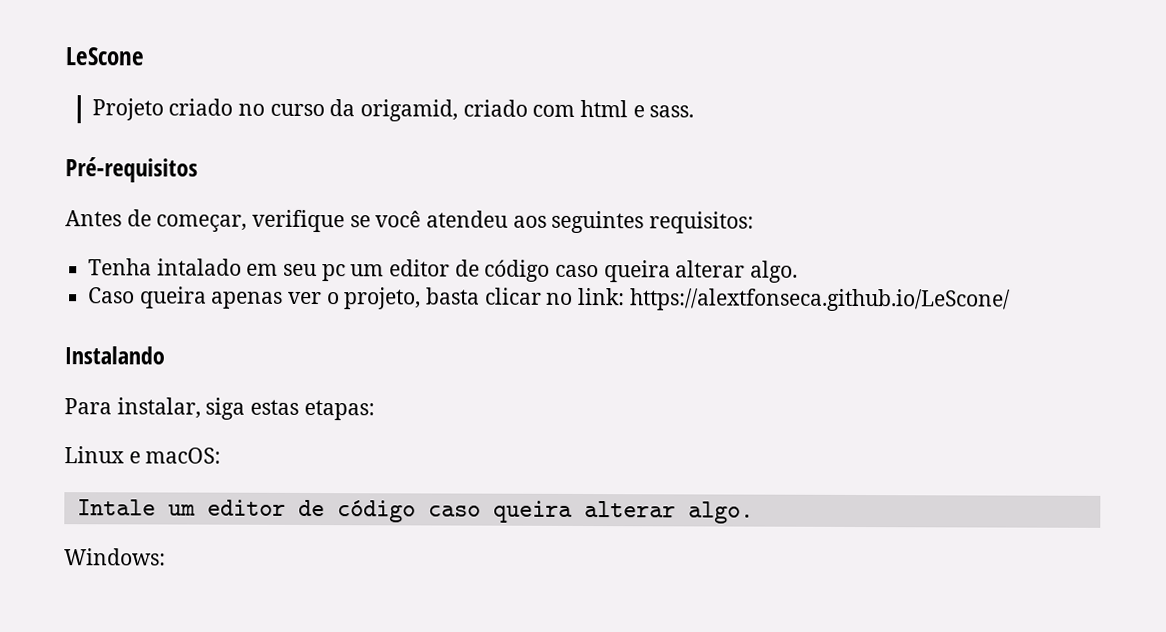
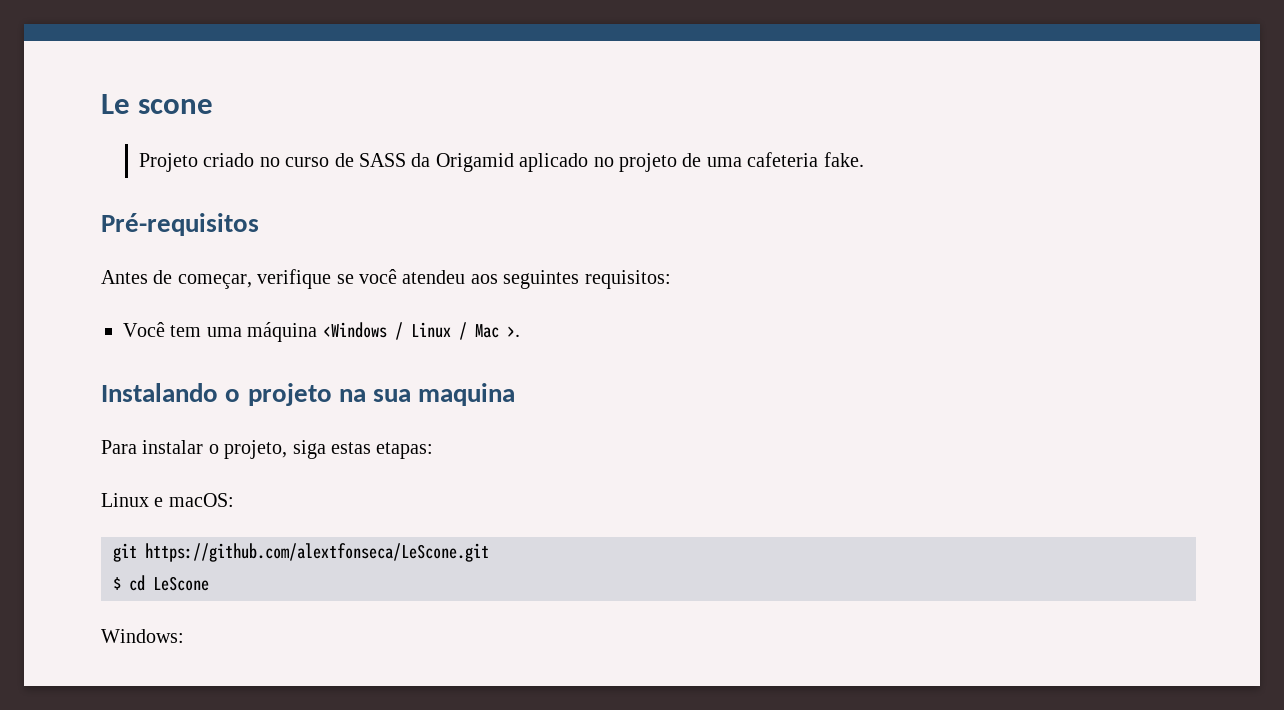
- LeScone
+ Le scone
- Projeto criado no curso da origamid, criado com html e sass.
+ Projeto criado no curso de SASS da Origamid aplicado no projeto de uma cafeteria fake.
- Tenha intalado em seu pc um editor de código caso queira alterar algo.
- Caso queira apenas ver o projeto, basta clicar no link: https://alextfonseca.github.io/LeScone/
- Instalando
- Para instalar, siga estas etapas:
+ Você tem uma máquina <Windows / Linux / Mac >.
+ Instalando o projeto na sua maquina
+ Para instalar o projeto, siga estas etapas:
- Intale um editor de código caso queira alterar algo.
+ git https://github.com/alextfonseca/LeScone.git
+ $ cd LeScone

